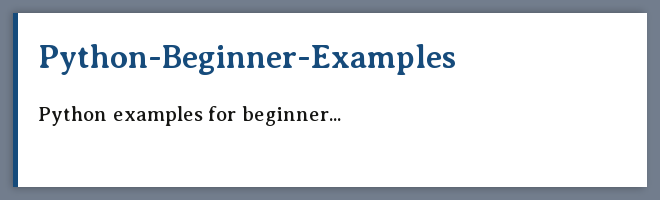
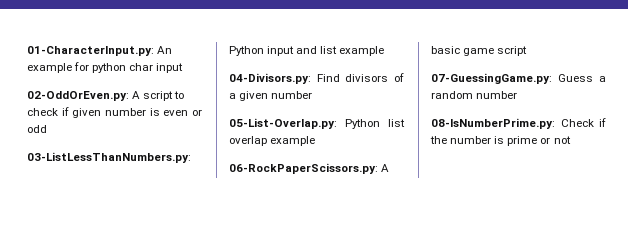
- Python-Beginner-Examples
- Python examples for beginner...
+ 01-CharacterInput.py: An example for python char input
+ 02-OddOrEven.py: A script to check if given number is even or odd
+ 03-ListLessThanNumbers.py: Python input and list example
+ 04-Divisors.py: Find divisors of a given number
+ 05-List-Overlap.py: Python list overlap example
+ 06-RockPaperScissors.py: A basic game script
+ 07-GuessingGame.py: Guess a random number
+ 08-IsNumberPrime.py: Check if the number is prime or not

